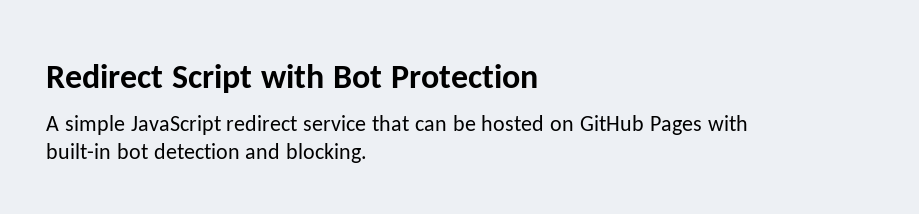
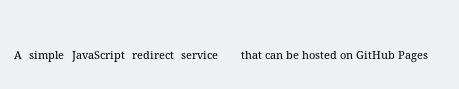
- Redirect Script with Bot Protection
- A simple JavaScript redirect service that can be hosted on GitHub Pages with built-in bot detection and blocking.
+ A simple JavaScript redirect service that can be hosted on GitHub Pages

